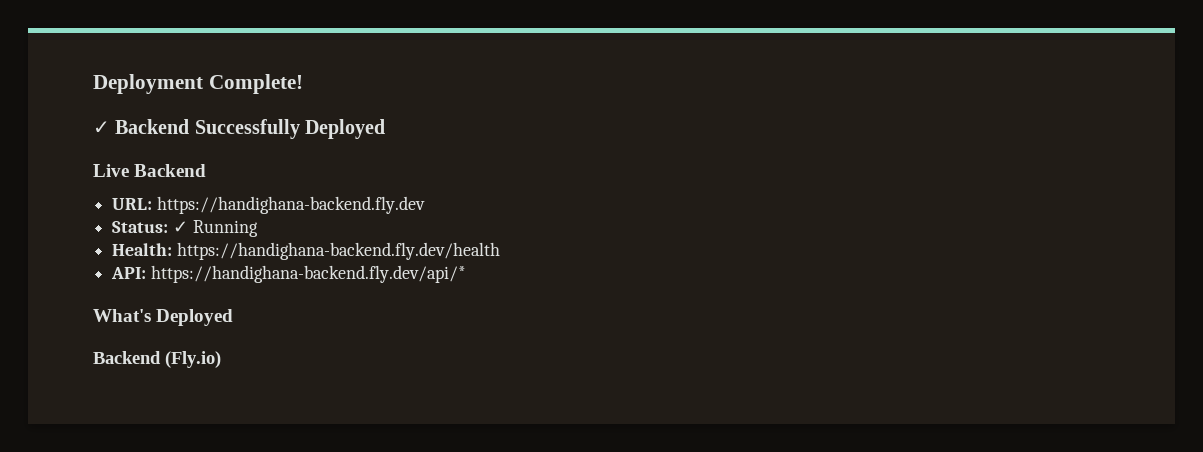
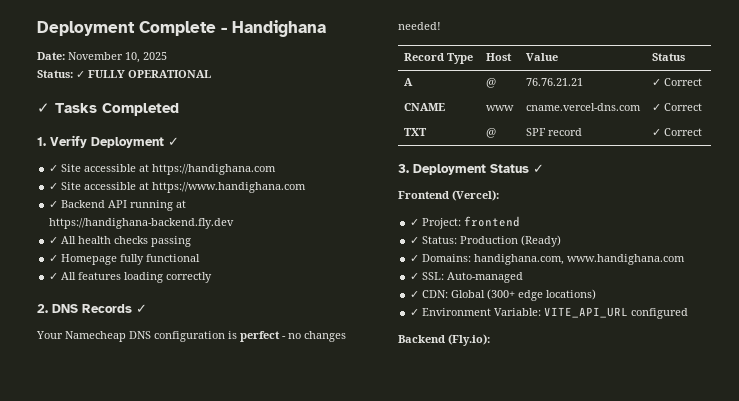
- Deployment Complete!
- ✓ Backend Successfully Deployed
- Live Backend
- URL: https://handighana-backend.fly.dev
- Status: ✓ Running
- Health: https://handighana-backend.fly.dev/health
- API: https://handighana-backend.fly.dev/api/*
- What's Deployed
- Backend (Fly.io)
+ Deployment Complete - Handighana
+ Date: November 10, 2025
+ Status: ✓ FULLY OPERATIONAL
+ ✓ Tasks Completed
+ 1. Verify Deployment ✓
+ ✓ Site accessible at https://handighana.com
+ ✓ Site accessible at https://www.handighana.com
+ ✓ Backend API running at https://handighana-backend.fly.dev
+ ✓ All health checks passing
+ ✓ Homepage fully functional
+ ✓ All features loading correctly
+ 2. DNS Records ✓
+ Your Namecheap DNS configuration is perfect - no changes needed!
+ Record Type | Host | Value | Status
+ A | @ | 76.76.21.21 | ✓ Correct
+ CNAME | www | cname.vercel-dns.com | ✓ Correct
+ TXT | @ | SPF record | ✓ Correct
+ 3. Deployment Status ✓
+ Frontend (Vercel):
+ ✓ Project: frontend
+ ✓ Status: Production (Ready)
+ ✓ Domains: handighana.com, www.handighana.com
+ ✓ SSL: Auto-managed
+ ✓ CDN: Global (300+ edge locations)
+ ✓ Environment Variable: VITE_API_URL configured
+ Backend (Fly.io):

